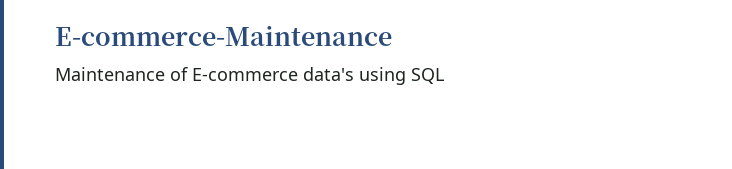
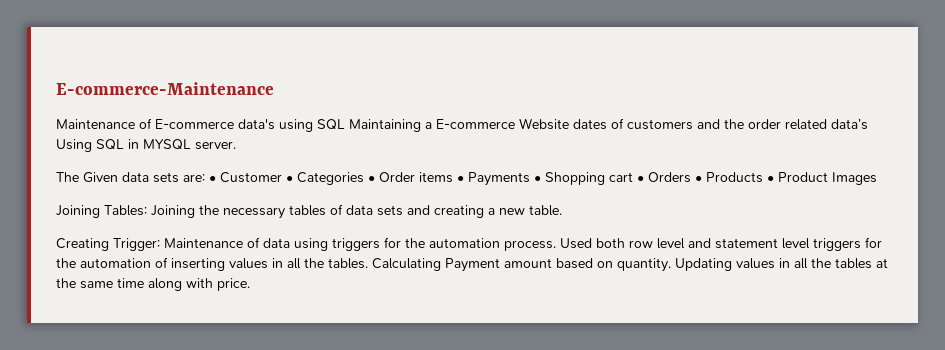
- Maintenance of E-commerce data's using SQL
+ Maintenance of E-commerce data's using SQL Maintaining a E-commerce Website dates of customers and the order related data’s Using SQL in MYSQL server.
+ The Given data sets are: • Customer • Categories • Order items • Payments • Shopping cart • Orders • Products • Product Images
+ Joining Tables: Joining the necessary tables of data sets and creating a new table.
+ Creating Trigger: Maintenance of data using triggers for the automation process. Used both row level and statement level triggers for the automation of inserting values in all the tables. Calculating Payment amount based on quantity. Updating values in all the tables at the same time along with price.

